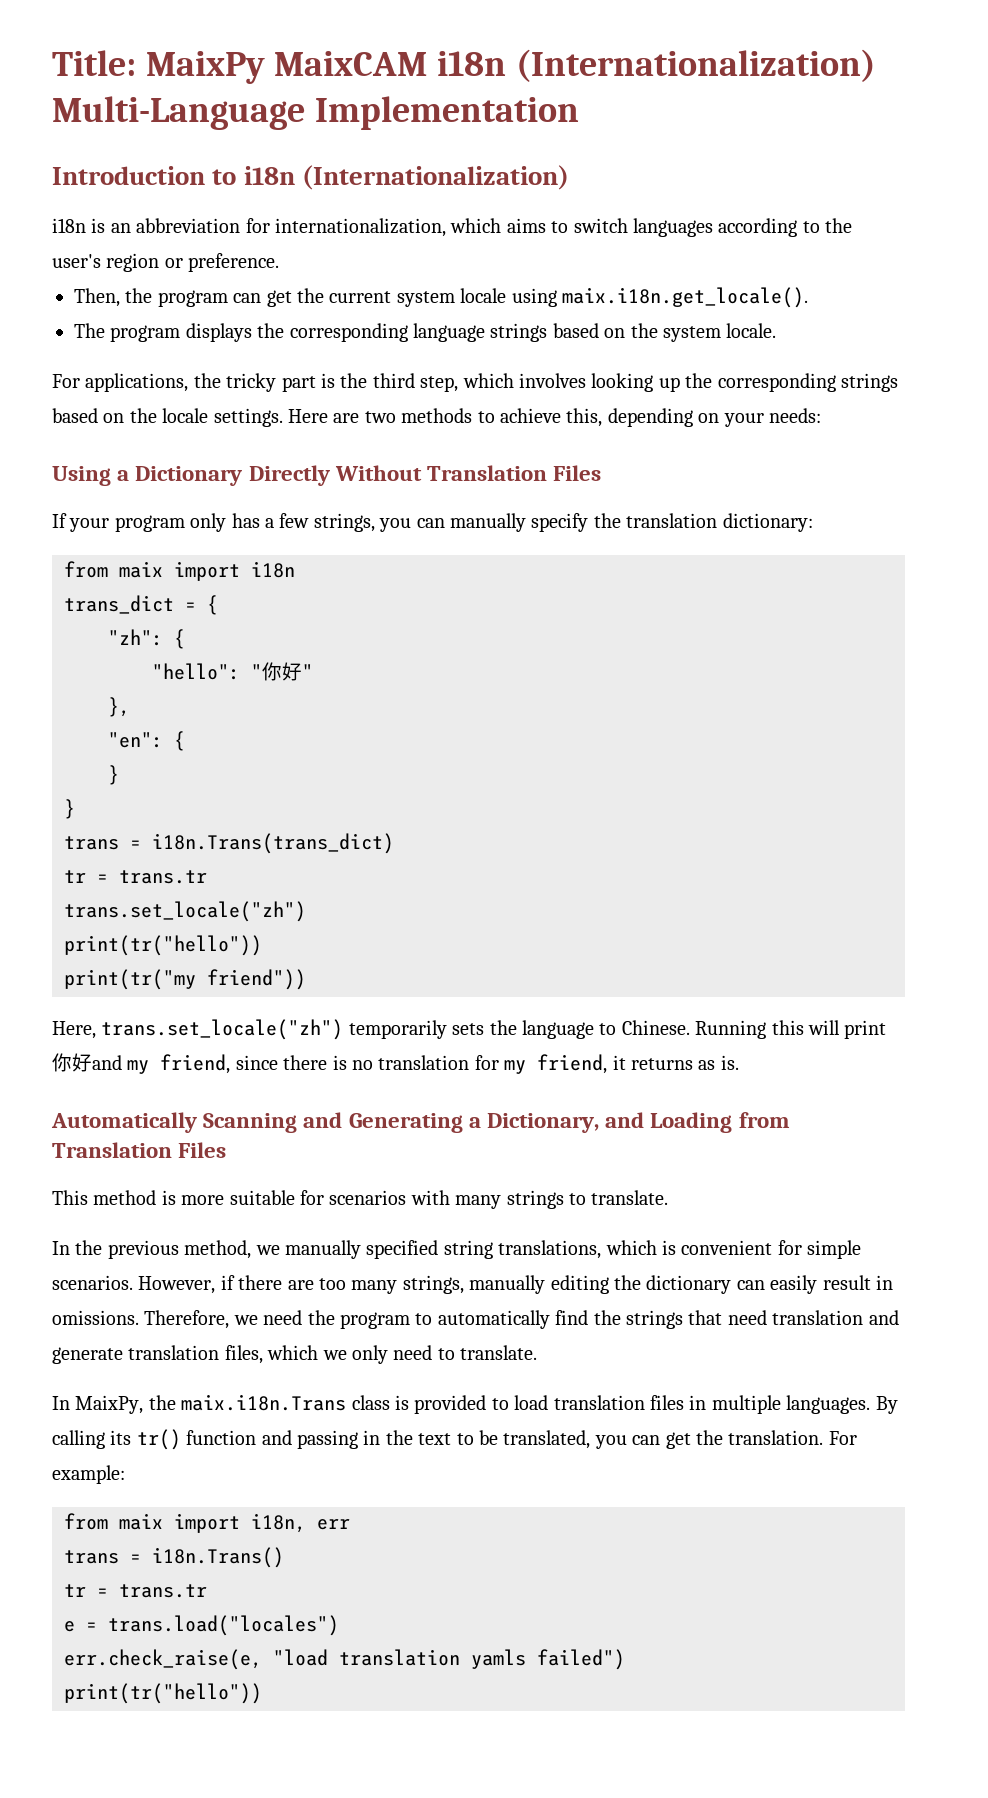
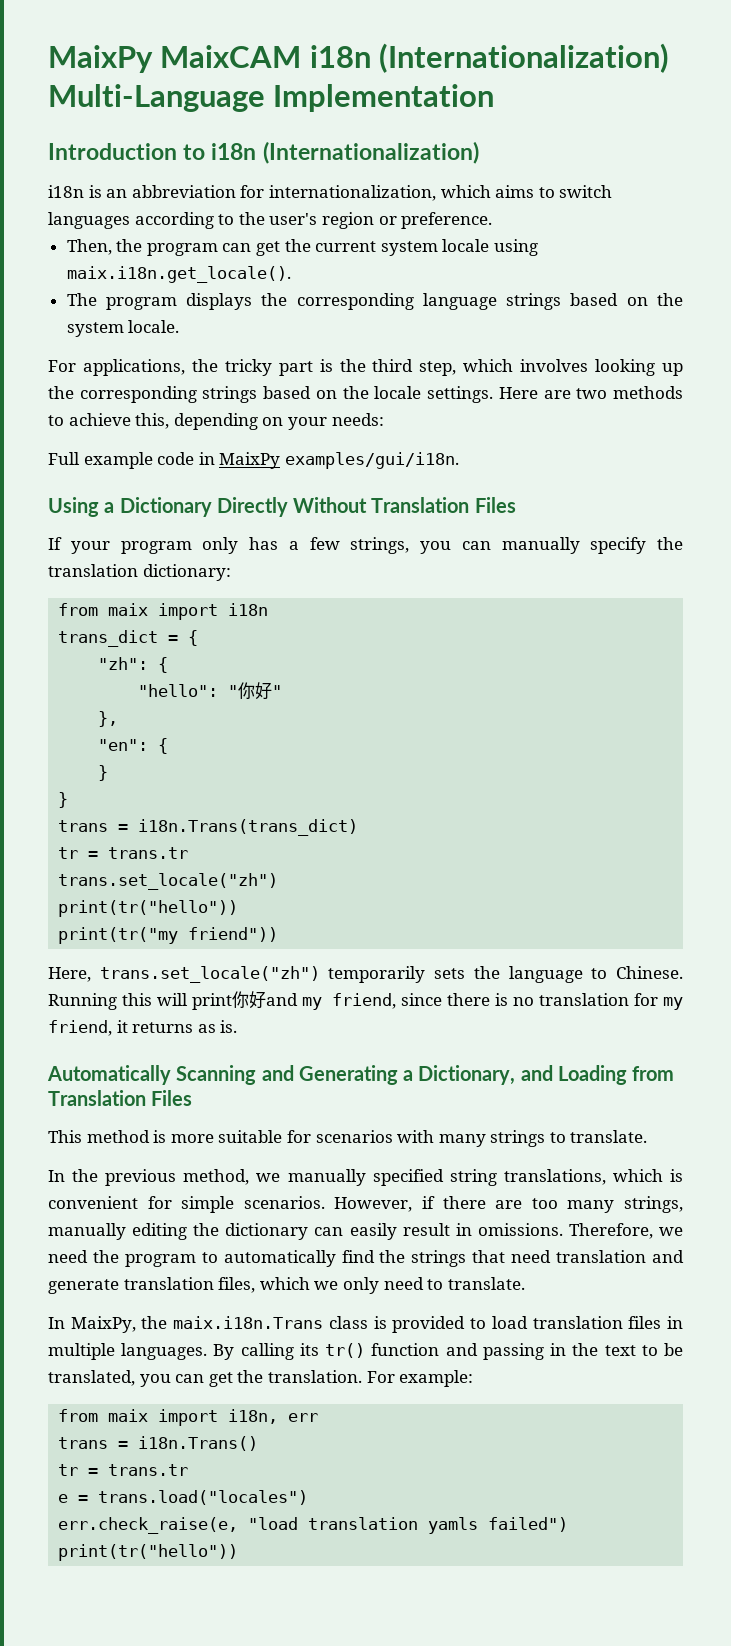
- Title: MaixPy MaixCAM i18n (Internationalization) Multi-Language Implementation
+ MaixPy MaixCAM i18n (Internationalization) Multi-Language Implementation
+ Full example code in MaixPy examples/gui/i18n.

